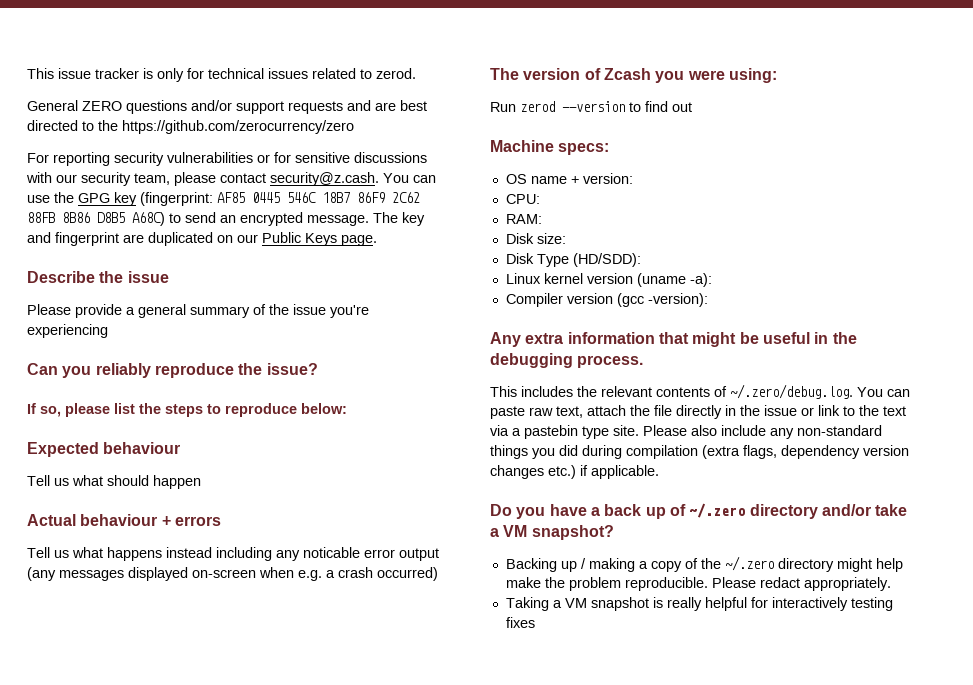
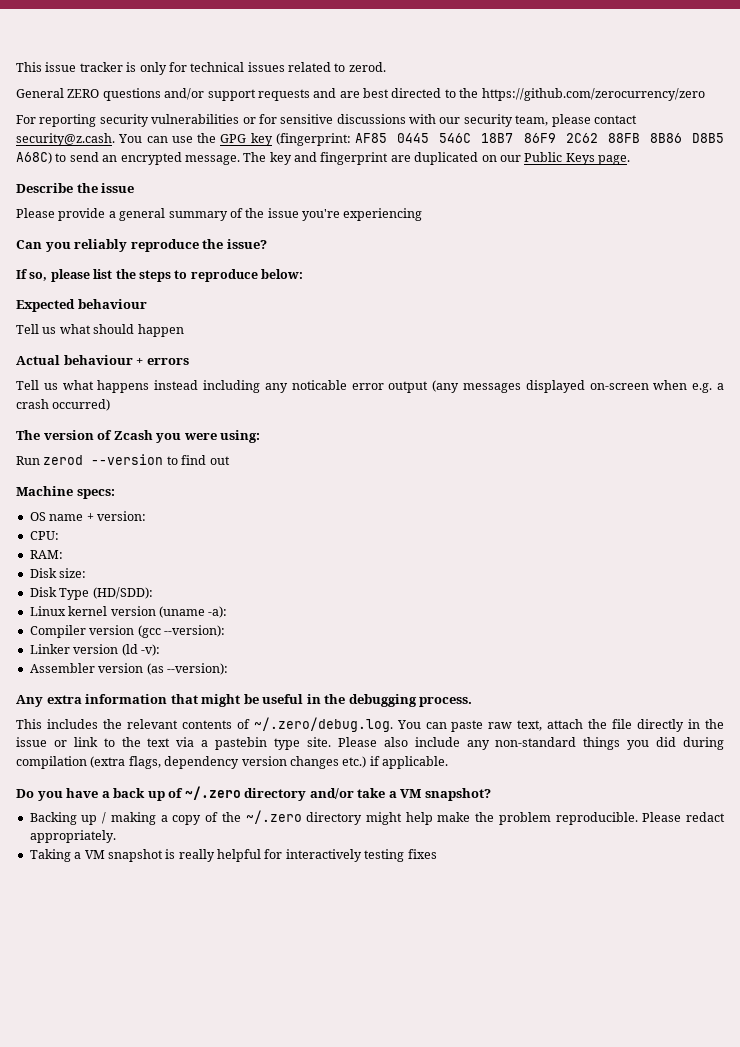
- Compiler version (gcc -version):
+ Compiler version (gcc --version):
+ Linker version (ld -v):
+ Assembler version (as --version):

